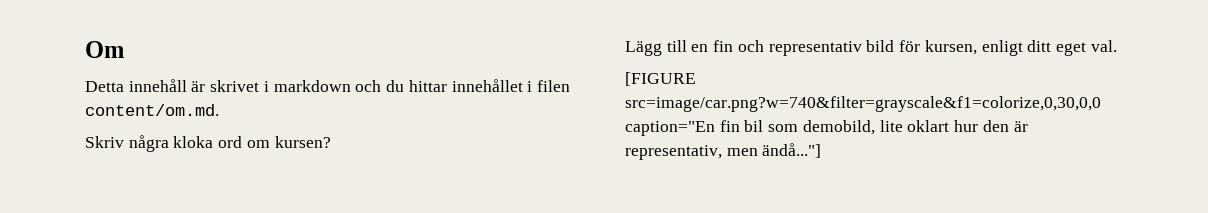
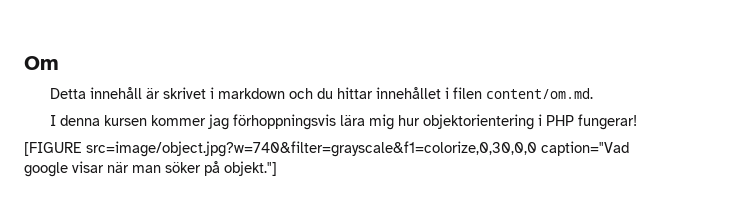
- Skriv några kloka ord om kursen?
- Lägg till en fin och representativ bild för kursen, enligt ditt eget val.
- [FIGURE src=image/car.png?w=740&filter=grayscale&f1=colorize,0,30,0,0 caption="En fin bil som demobild, lite oklart hur den är representativ, men ändå..."]
+ I denna kursen kommer jag förhoppningsvis lära mig hur objektorientering i PHP fungerar!
+ [FIGURE src=image/object.jpg?w=740&filter=grayscale&f1=colorize,0,30,0,0 caption="Vad google visar när man söker på objekt."]

